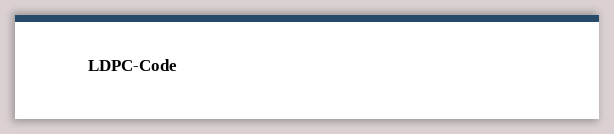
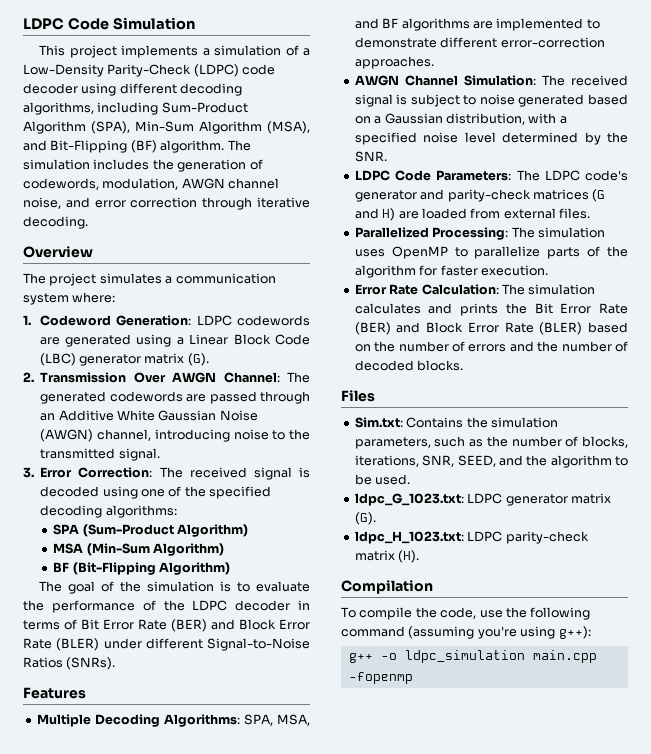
- LDPC-Code
+ LDPC Code Simulation
+ This project implements a simulation of a Low-Density Parity-Check (LDPC) code decoder using different decoding algorithms, including Sum-Product Algorithm (SPA), Min-Sum Algorithm (MSA), and Bit-Flipping (BF) algorithm. The simulation includes the generation of codewords, modulation, AWGN channel noise, and error correction through iterative decoding.
+ Overview
+ The project simulates a communication system where:
+ 1. Codeword Generation: LDPC codewords are generated using a Linear Block Code (LBC) generator matrix (G).
+ 2. Transmission Over AWGN Channel: The generated codewords are passed through an Additive White Gaussian Noise (AWGN) channel, introducing noise to the transmitted signal.
+ 3. Error Correction: The received signal is decoded using one of the specified decoding algorithms:
+ SPA (Sum-Product Algorithm)
+ MSA (Min-Sum Algorithm)
+ BF (Bit-Flipping Algorithm)
+ The goal of the simulation is to evaluate the performance of the LDPC decoder in terms of Bit Error Rate (BER) and Block Error Rate (BLER) under different Signal-to-Noise Ratios (SNRs).
+ Features
+ Multiple Decoding Algorithms: SPA, MSA, and BF algorithms are implemented to demonstrate different error-correction approaches.
+ AWGN Channel Simulation: The received signal is subject to noise generated based on a Gaussian distribution, with a specified noise level determined by the SNR.
+ LDPC Code Parameters: The LDPC code's generator and parity-check matrices (G and H) are loaded from external files.
+ Parallelized Processing: The simulation uses OpenMP to parallelize parts of the algorithm for faster execution.
+ Error Rate Calculation: The simulation calculates and prints the Bit Error Rate (BER) and Block Error Rate (BLER) based on the number of errors and the number of decoded blocks.
+ Files
+ Sim.txt: Contains the simulation parameters, such as the number of blocks, iterations, SNR, SEED, and the algorithm to be used.
+ ldpc_G_1023.txt: LDPC generator matrix (G).
+ ldpc_H_1023.txt: LDPC parity-check matrix (H).
+ Compilation
+ To compile the code, use the following command (assuming you're using g++):
+ g++ -o ldpc_simulation main.cpp -fopenmp

